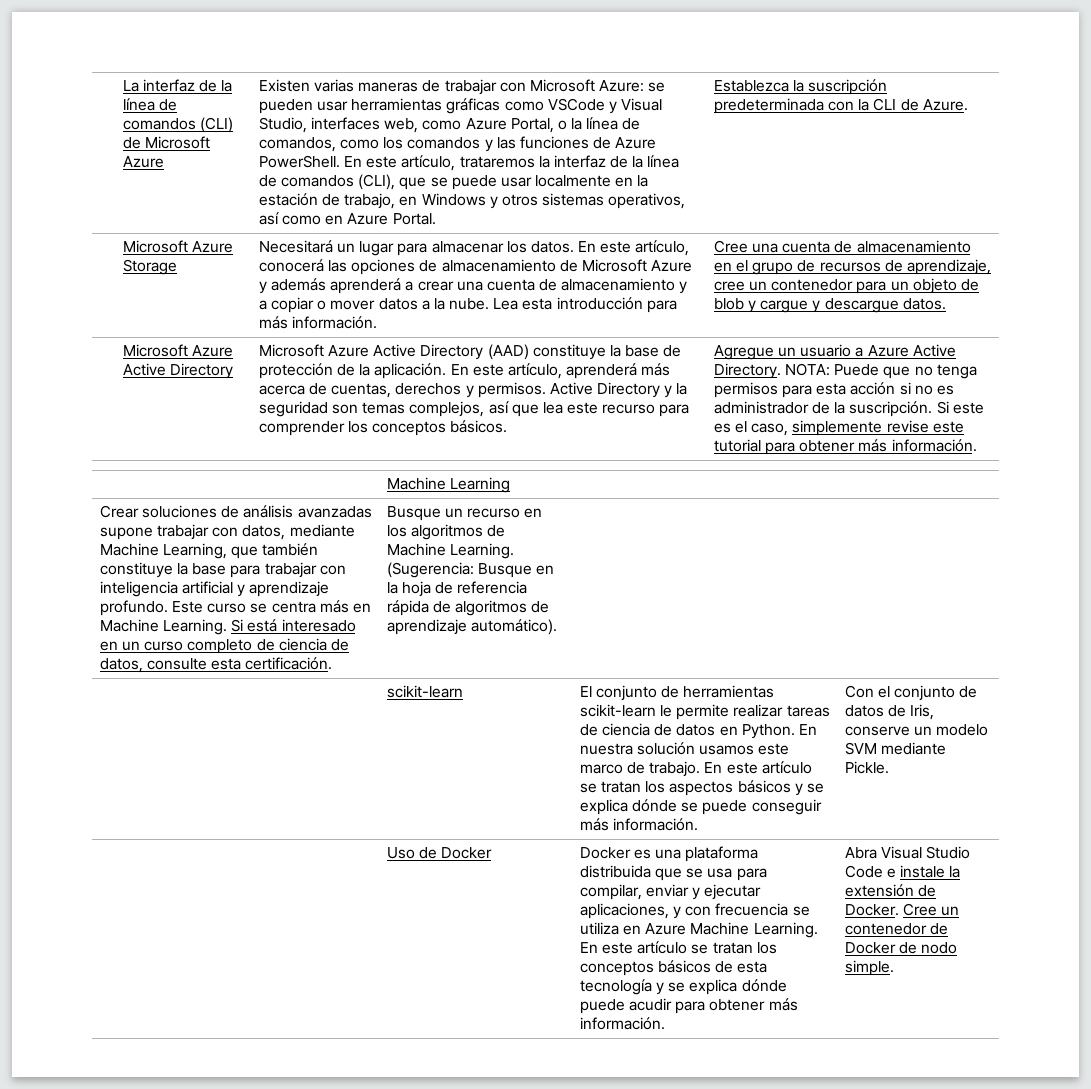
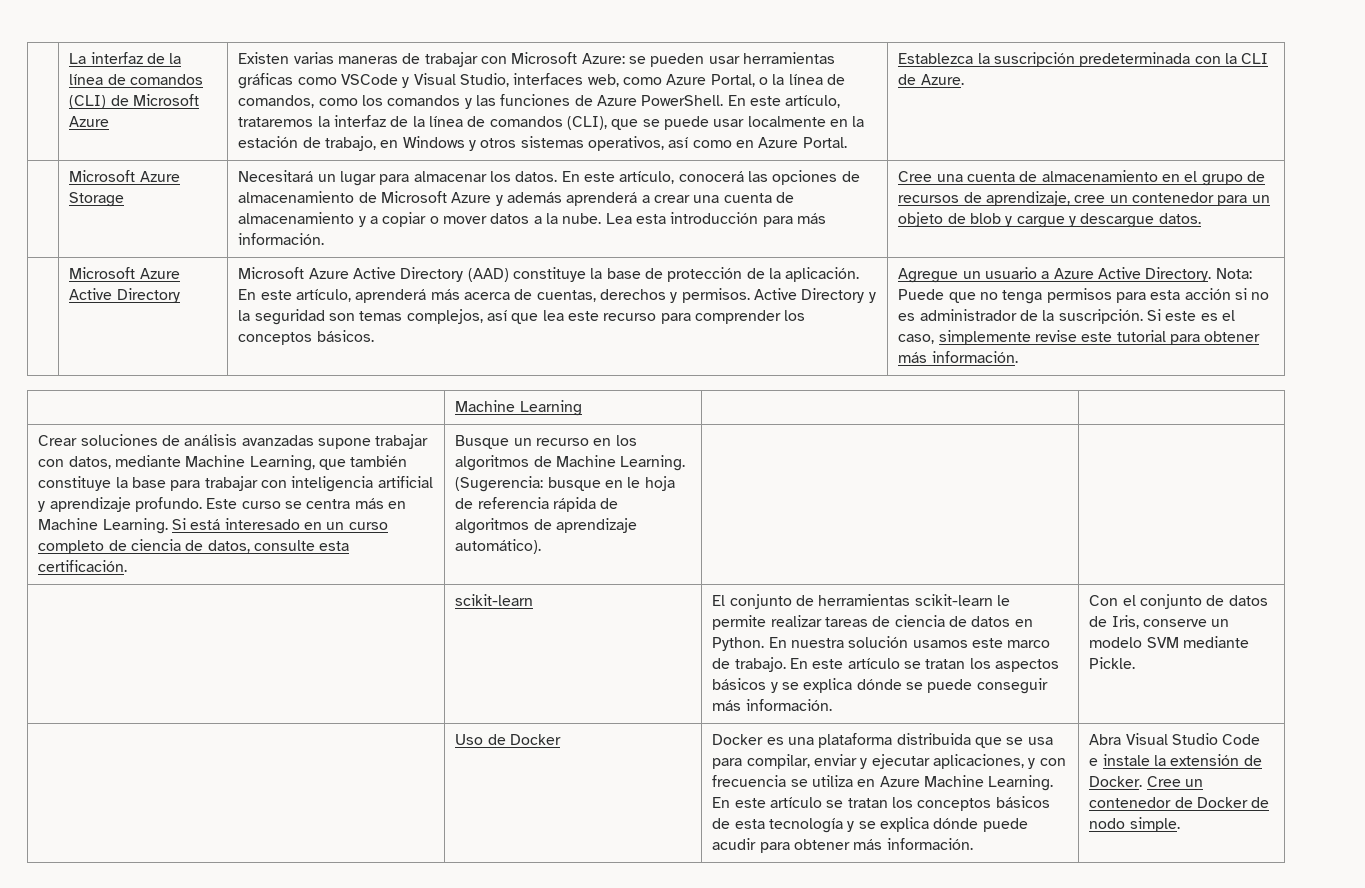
- NOTA: Puede que no tenga permisos para esta acción si no es administrador de la suscripción.
+ Nota: Puede que no tenga permisos para esta acción si no es administrador de la suscripción.
- (Sugerencia: Busque en la hoja de referencia rápida de algoritmos de aprendizaje automático).
+ (Sugerencia: busque en le hoja de referencia rápida de algoritmos de aprendizaje automático).

